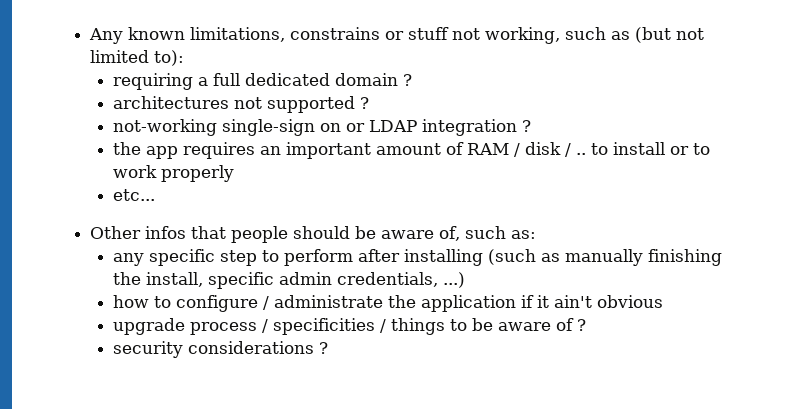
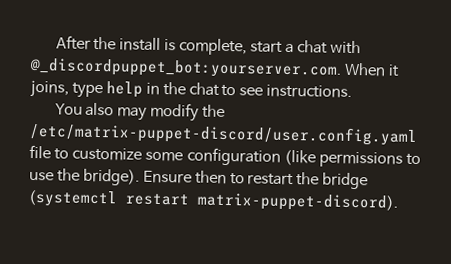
- Any known limitations, constrains or stuff not working, such as (but not limited to):
- requiring a full dedicated domain ?
- architectures not supported ?
- not-working single-sign on or LDAP integration ?
- the app requires an important amount of RAM / disk / .. to install or to work properly
- etc...
- Other infos that people should be aware of, such as:
- any specific step to perform after installing (such as manually finishing the install, specific admin credentials, ...)
- how to configure / administrate the application if it ain't obvious
- upgrade process / specificities / things to be aware of ?
- security considerations ?
+ After the install is complete, start a chat with @_discordpuppet_bot:yourserver.com. When it joins, type help in the chat to see instructions.
+ You also may modify the /etc/matrix-puppet-discord/user.config.yaml file to customize some configuration (like permissions to use the bridge). Ensure then to restart the bridge (systemctl restart matrix-puppet-discord).

